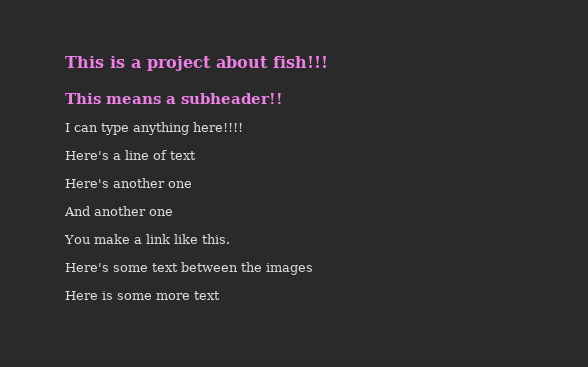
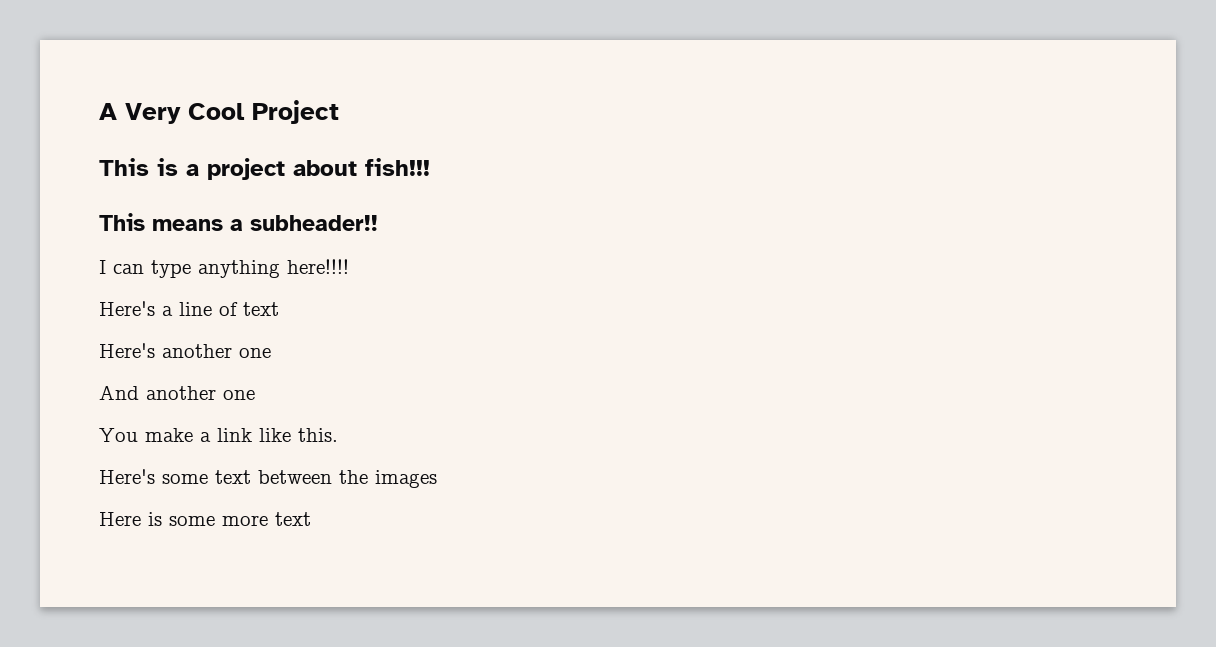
+ A Very Cool Project

